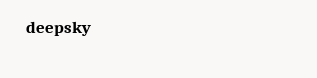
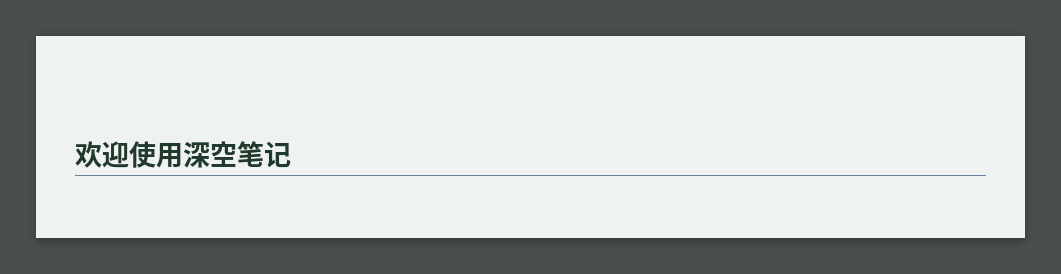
- deepsky
+ 欢迎使用深空笔记

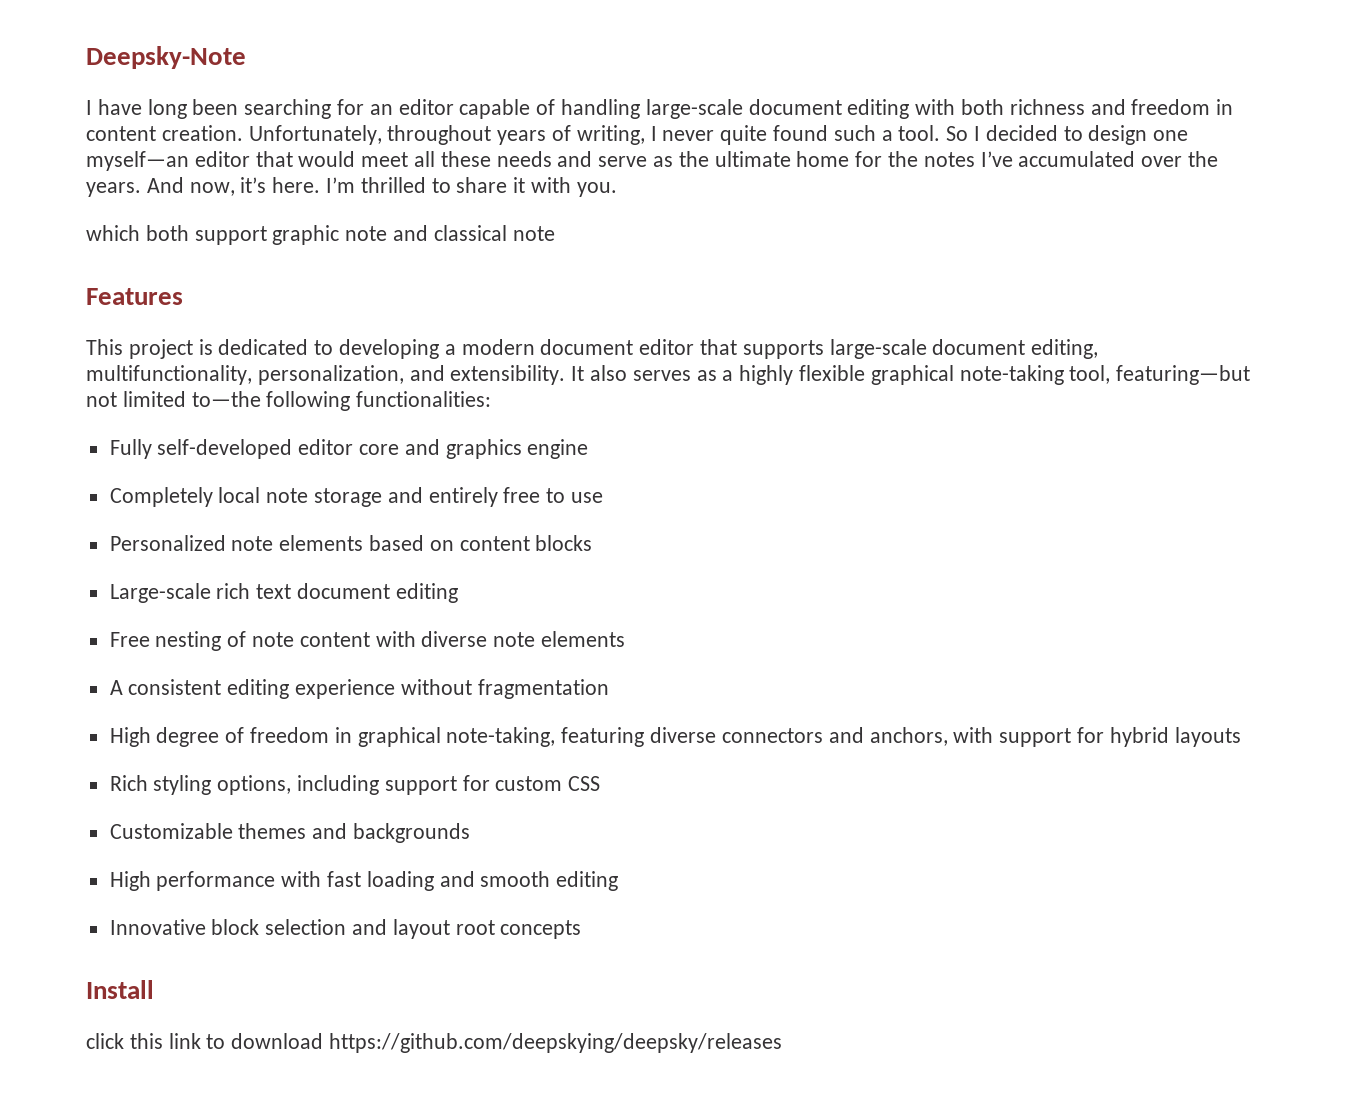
- 欢迎使用深空笔记
+ Deepsky-Note
+ I have long been searching for an editor capable of handling large-scale document editing with both richness and freedom in content creation. Unfortunately, throughout years of writing, I never quite found such a tool. So I decided to design one myself—an editor that would meet all these needs and serve as the ultimate home for the notes I’ve accumulated over the years. And now, it’s here. I’m thrilled to share it with you.
+ which both support graphic note and classical note
+ Features
+ This project is dedicated to developing a modern document editor that supports large-scale document editing, multifunctionality, personalization, and extensibility. It also serves as a highly flexible graphical note-taking tool, featuring—but not limited to—the following functionalities:
+ Fully self-developed editor core and graphics engine
+ Completely local note storage and entirely free to use
+ Personalized note elements based on content blocks
+ Large-scale rich text document editing
+ Free nesting of note content with diverse note elements
+ A consistent editing experience without fragmentation
+ High degree of freedom in graphical note-taking, featuring diverse connectors and anchors, with support for hybrid layouts
+ Rich styling options, including support for custom CSS
+ Customizable themes and backgrounds
+ High performance with fast loading and smooth editing
+ Innovative block selection and layout root concepts
+ Install
+ click this link to download https://github.com/deepskying/deepsky/releases

